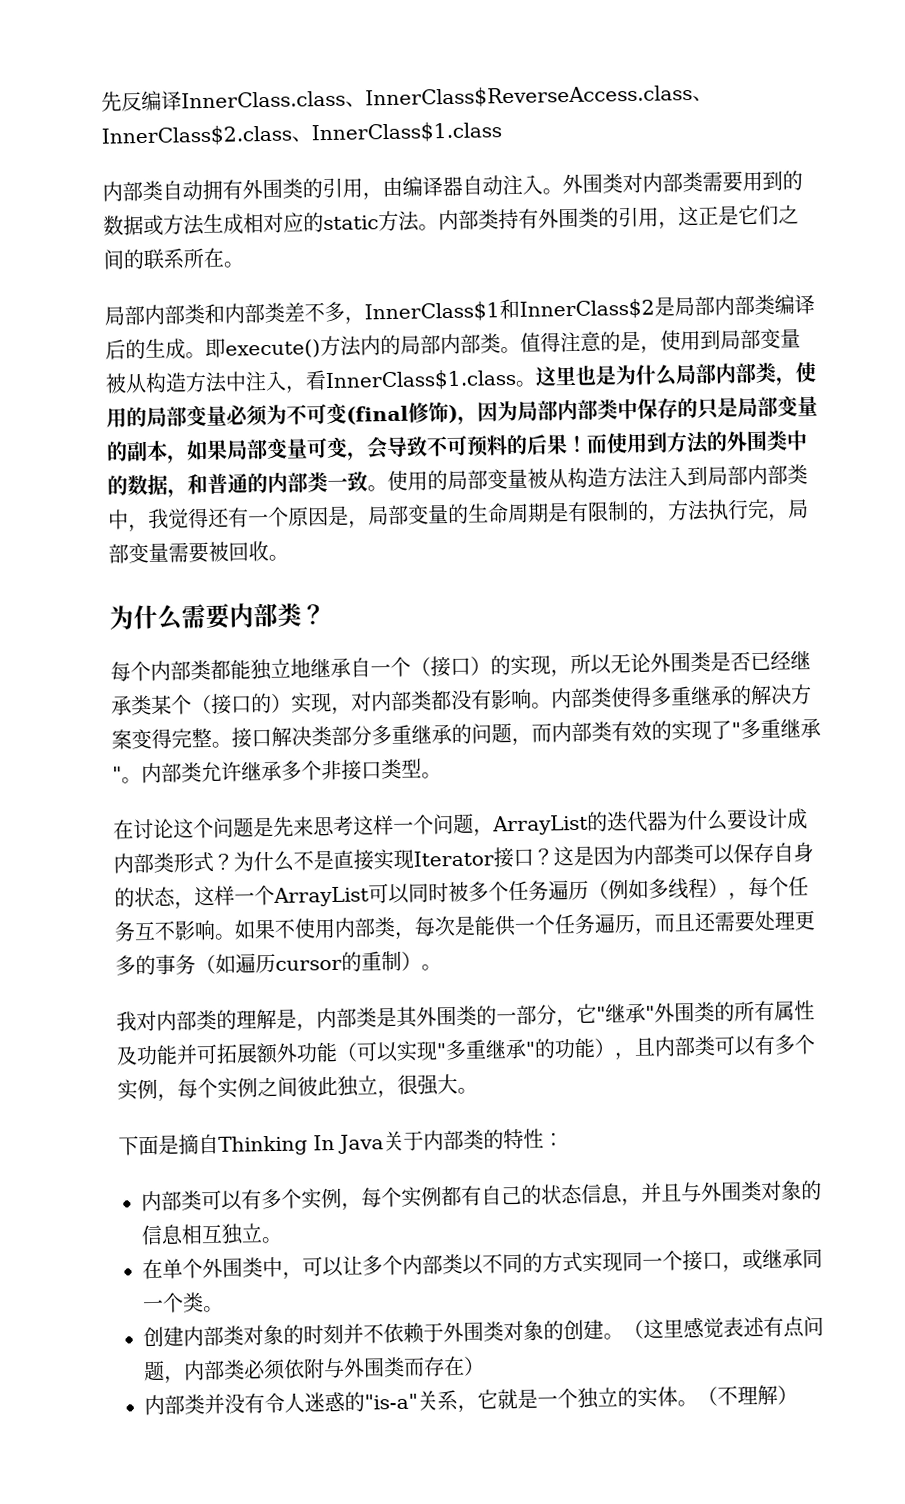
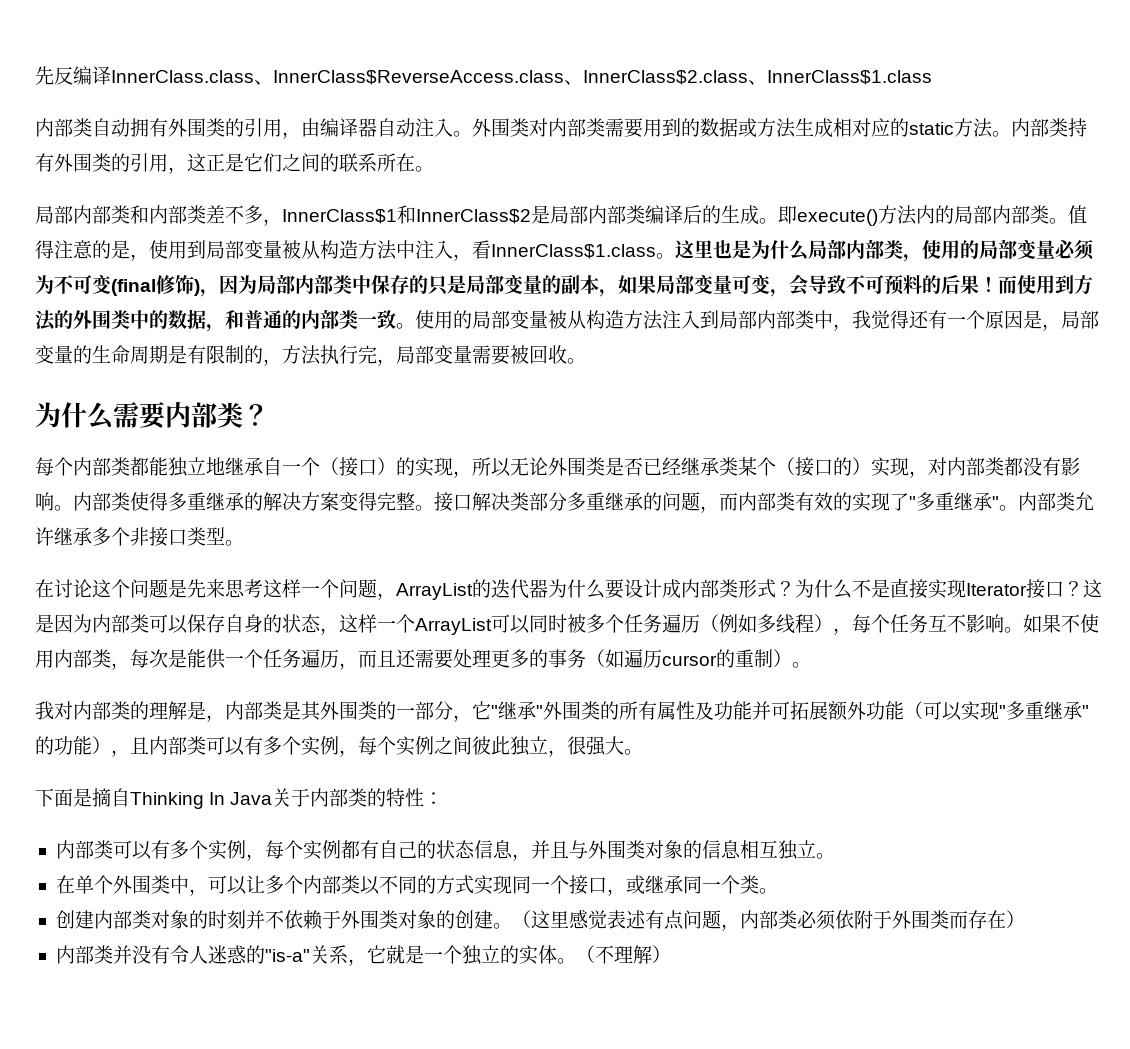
- （这里感觉表述有点问题，内部类必须依附与外围类而存在）
+ （这里感觉表述有点问题，内部类必须依附于外围类而存在）

